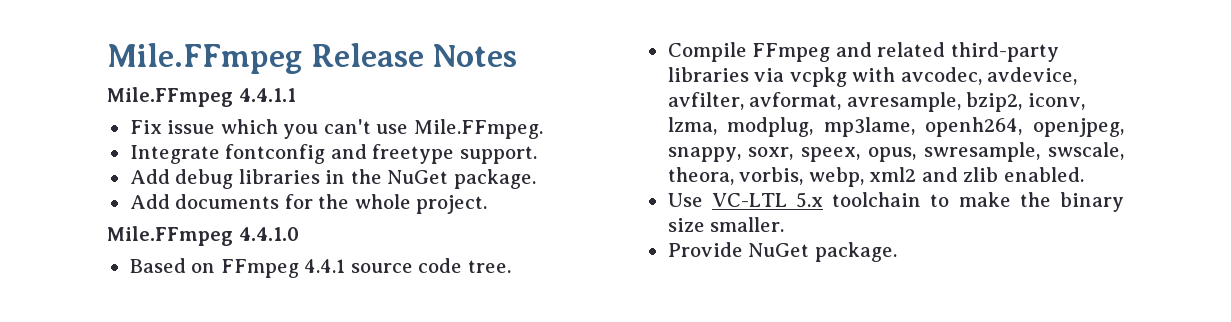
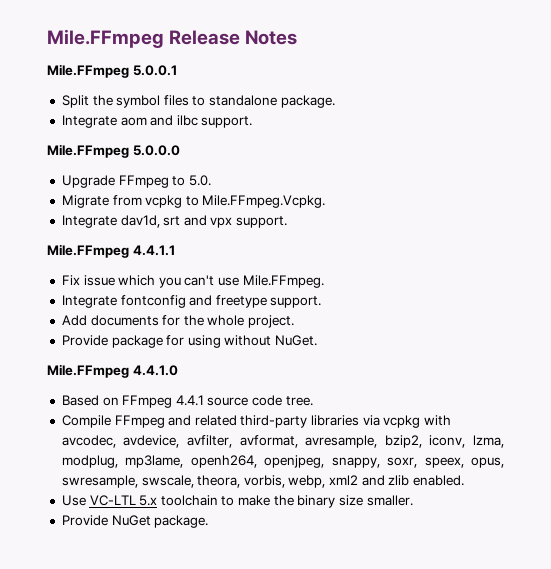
+ Mile.FFmpeg 5.0.0.1
+ Split the symbol files to standalone package.
+ Integrate aom and ilbc support.
+ Mile.FFmpeg 5.0.0.0
+ Upgrade FFmpeg to 5.0.
+ Migrate from vcpkg to Mile.FFmpeg.Vcpkg.
+ Integrate dav1d, srt and vpx support.
- Add debug libraries in the NuGet package.
+ Provide package for using without NuGet.

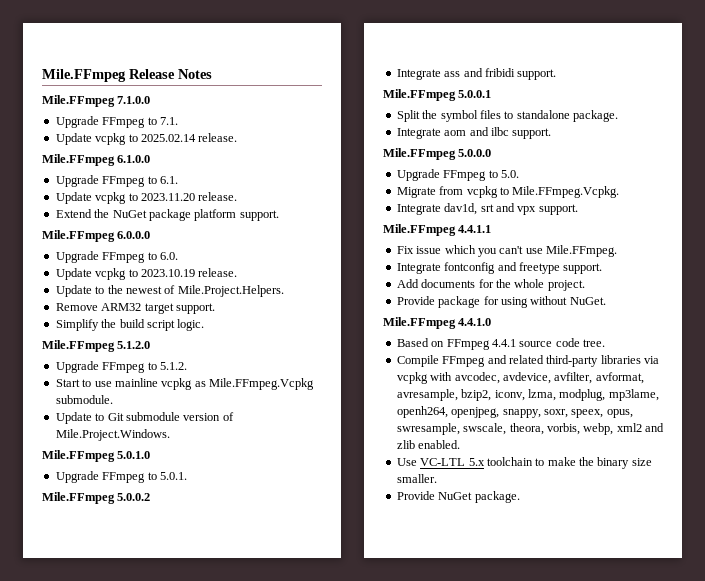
+ Mile.FFmpeg 7.1.0.0
+ Upgrade FFmpeg to 7.1.
+ Update vcpkg to 2025.02.14 release.
+ Mile.FFmpeg 6.1.0.0
+ Upgrade FFmpeg to 6.1.
+ Update vcpkg to 2023.11.20 release.
+ Extend the NuGet package platform support.
+ Mile.FFmpeg 6.0.0.0
+ Upgrade FFmpeg to 6.0.
+ Update vcpkg to 2023.10.19 release.
+ Update to the newest of Mile.Project.Helpers.
+ Remove ARM32 target support.
+ Simplify the build script logic.
+ Mile.FFmpeg 5.1.2.0
+ Upgrade FFmpeg to 5.1.2.
+ Start to use mainline vcpkg as Mile.FFmpeg.Vcpkg submodule.
+ Update to Git submodule version of Mile.Project.Windows.
+ Mile.FFmpeg 5.0.1.0
+ Upgrade FFmpeg to 5.0.1.
+ Mile.FFmpeg 5.0.0.2
+ Integrate ass and fribidi support.

